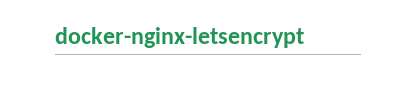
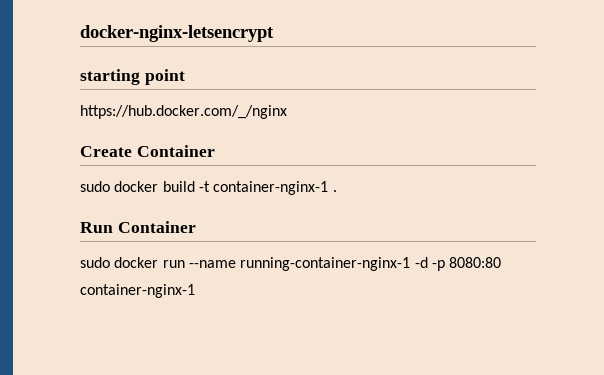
+ starting point
+ https://hub.docker.com/_/nginx
+ Create Container
+ sudo docker build -t container-nginx-1 .
+ Run Container
+ sudo docker run --name running-container-nginx-1 -d -p 8080:80 container-nginx-1

